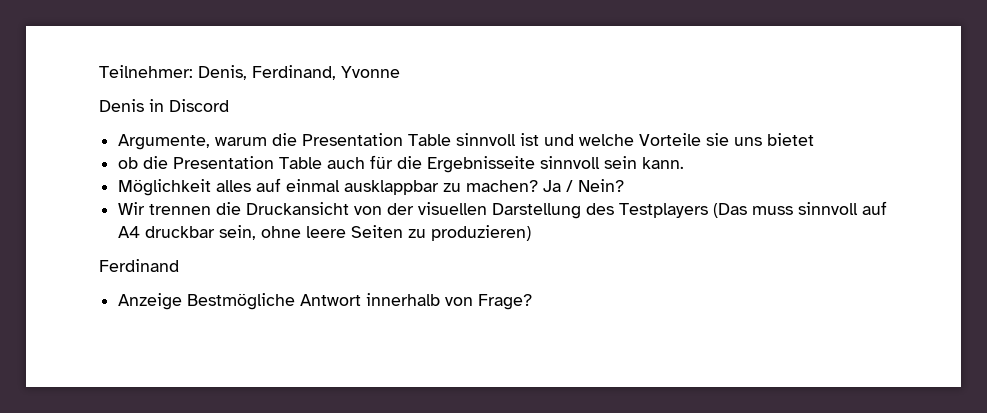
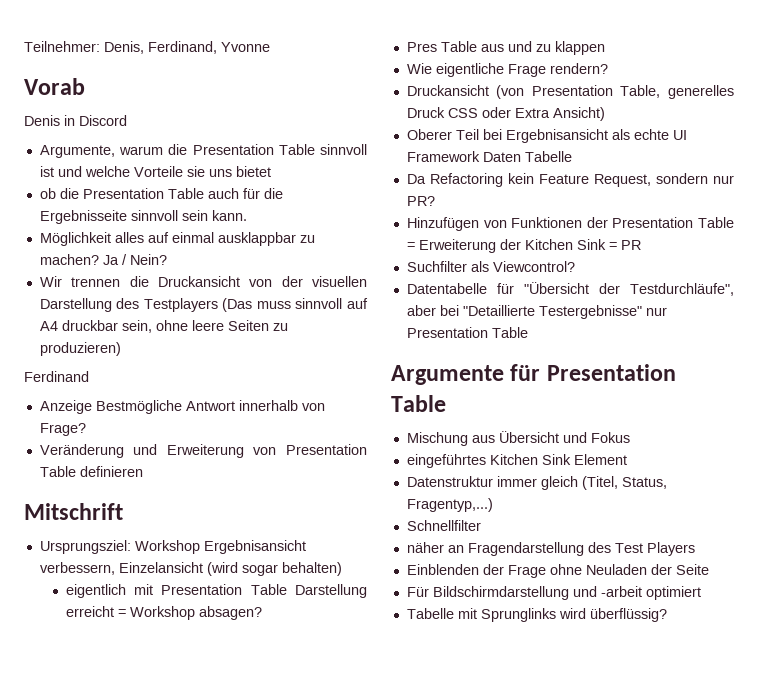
+ Vorab
+ Veränderung und Erweiterung von Presentation Table definieren
+ Mitschrift
+ Ursprungsziel: Workshop Ergebnisansicht verbessern, Einzelansicht (wird sogar behalten)
+ eigentlich mit Presentation Table Darstellung erreicht = Workshop absagen?
+ Pres Table aus und zu klappen
+ Wie eigentliche Frage rendern?
+ Druckansicht (von Presentation Table, generelles Druck CSS oder Extra Ansicht)
+ Oberer Teil bei Ergebnisansicht als echte UI Framework Daten Tabelle
+ Da Refactoring kein Feature Request, sondern nur PR?
+ Hinzufügen von Funktionen der Presentation Table = Erweiterung der Kitchen Sink = PR
+ Suchfilter als Viewcontrol?
+ Datentabelle für "Übersicht der Testdurchläufe", aber bei "Detaillierte Testergebnisse" nur Presentation Table
+ Argumente für Presentation Table
+ Mischung aus Übersicht und Fokus
+ eingeführtes Kitchen Sink Element
+ Datenstruktur immer gleich (Titel, Status, Fragentyp,...)
+ Schnellfilter
+ näher an Fragendarstellung des Test Players
+ Einblenden der Frage ohne Neuladen der Seite
+ Für Bildschirmdarstellung und -arbeit optimiert
+ Tabelle mit Sprunglinks wird überflüssig?

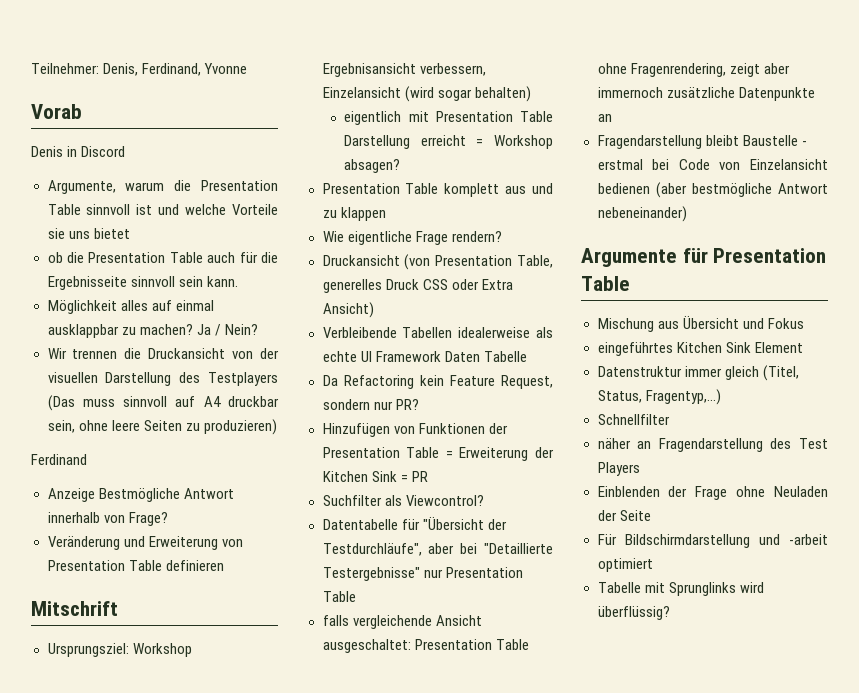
- Pres Table aus und zu klappen
+ Presentation Table komplett aus und zu klappen
- Oberer Teil bei Ergebnisansicht als echte UI Framework Daten Tabelle
+ Verbleibende Tabellen idealerweise als echte UI Framework Daten Tabelle
+ falls vergleichende Ansicht ausgeschaltet: Presentation Table ohne Fragenrendering, zeigt aber immernoch zusätzliche Datenpunkte an
+ Fragendarstellung bleibt Baustelle - erstmal bei Code von Einzelansicht bedienen (aber bestmögliche Antwort nebeneinander)

